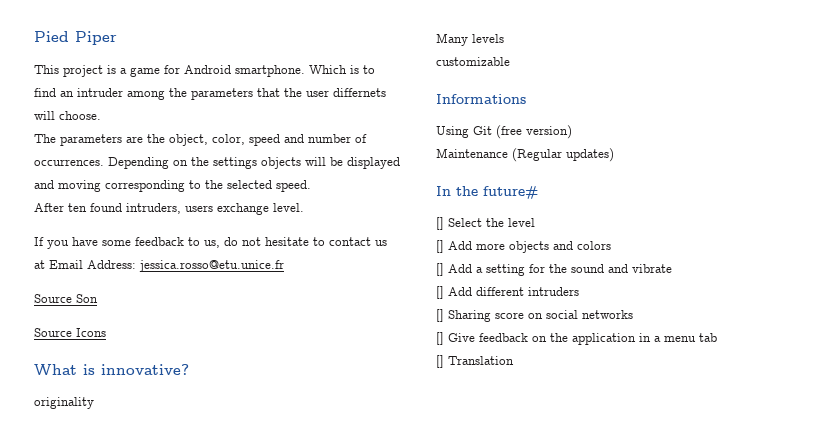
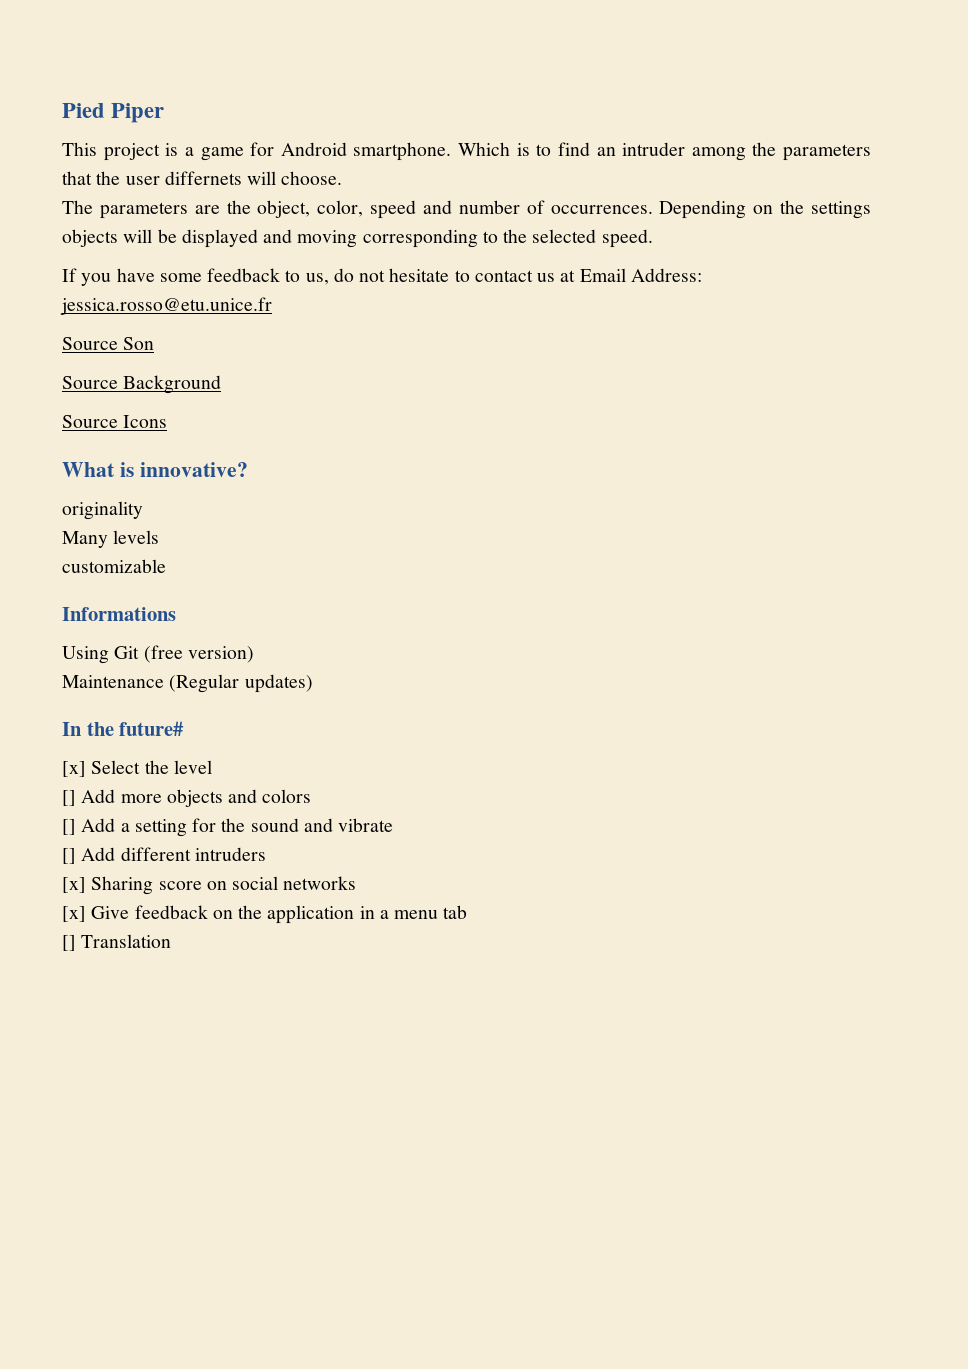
- After ten found intruders, users exchange level.
+ Source Background
- [] Select the level
+ [x] Select the level
- [] Sharing score on social networks
+ [x] Sharing score on social networks
- [] Give feedback on the application in a menu tab
+ [x] Give feedback on the application in a menu tab

